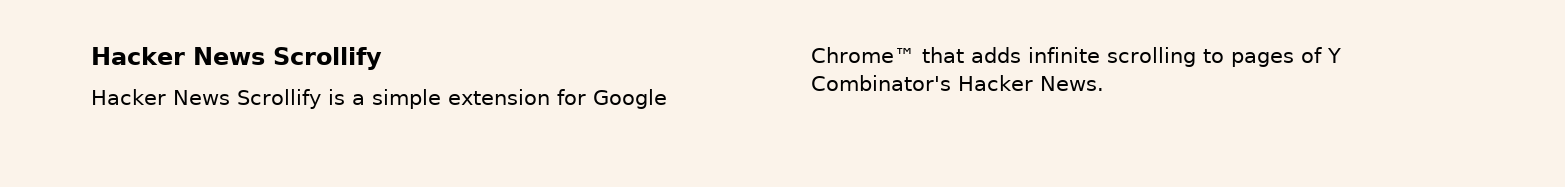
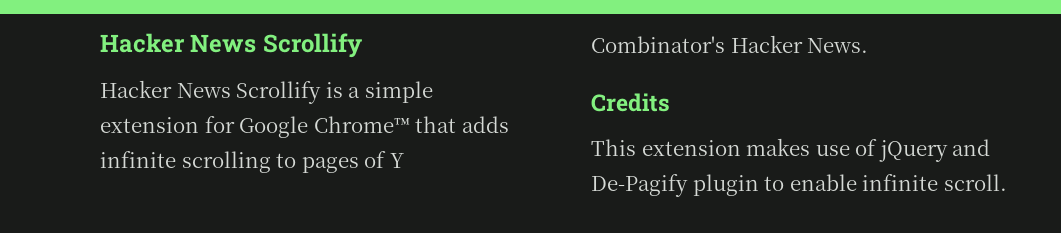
+ Credits
+ This extension makes use of jQuery and De-Pagify plugin to enable infinite scroll.

